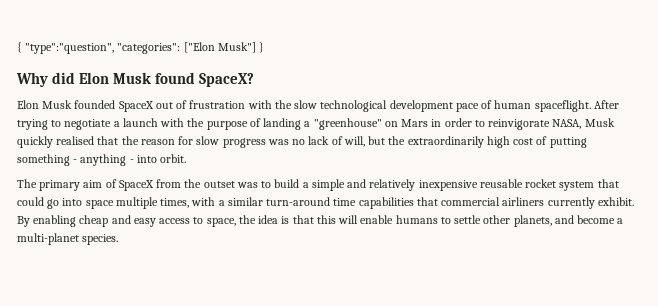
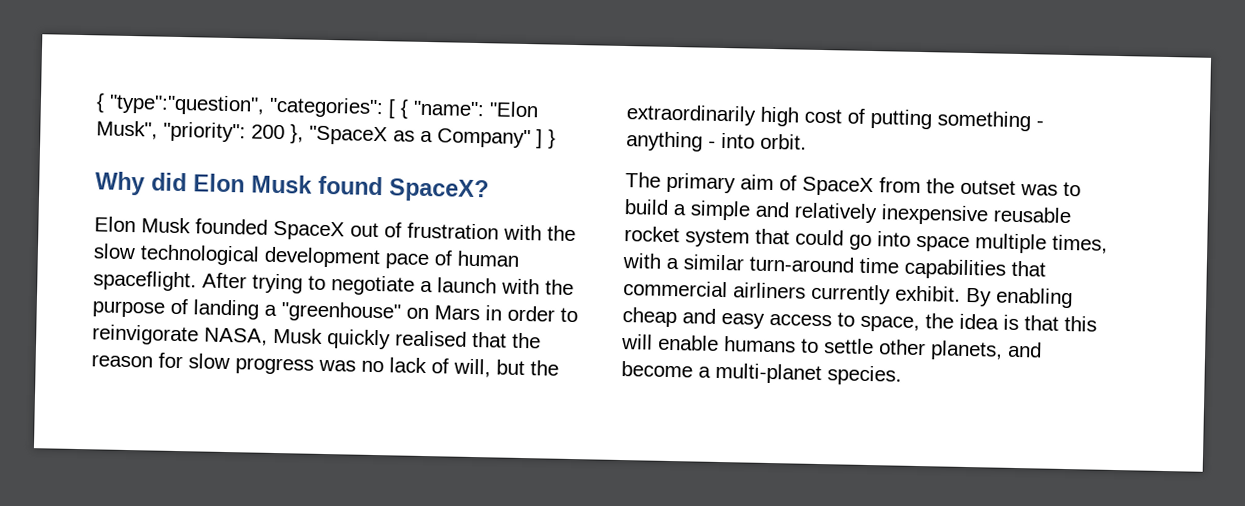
- { "type":"question", "categories": ["Elon Musk"] }
+ { "type":"question", "categories": [ { "name": "Elon Musk", "priority": 200 }, "SpaceX as a Company" ] }

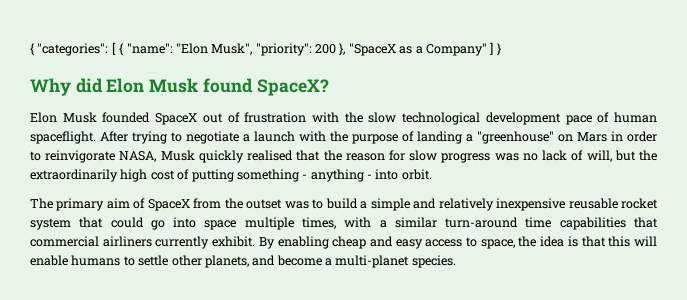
- { "type":"question", "categories": [ { "name": "Elon Musk", "priority": 200 }, "SpaceX as a Company" ] }
+ { "categories": [ { "name": "Elon Musk", "priority": 200 }, "SpaceX as a Company" ] }

